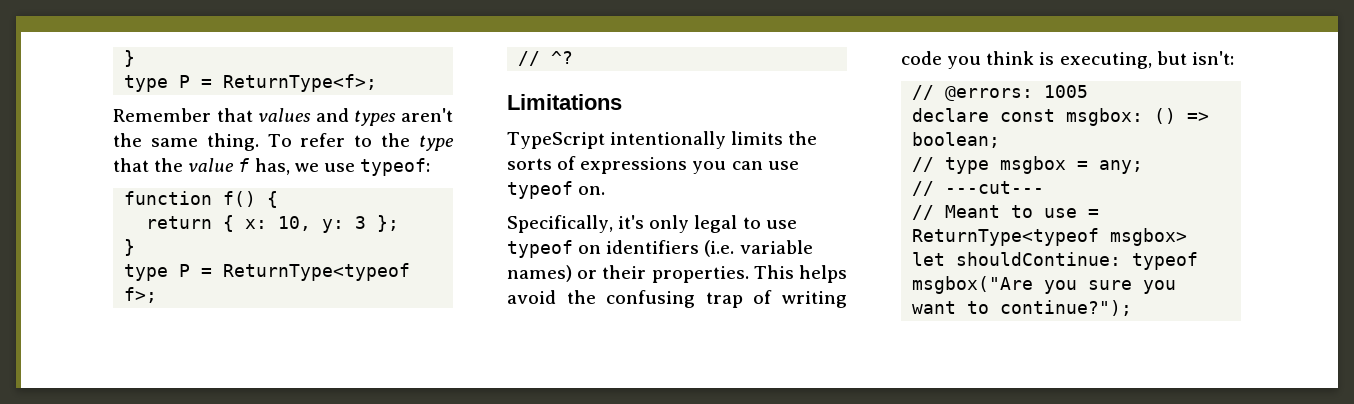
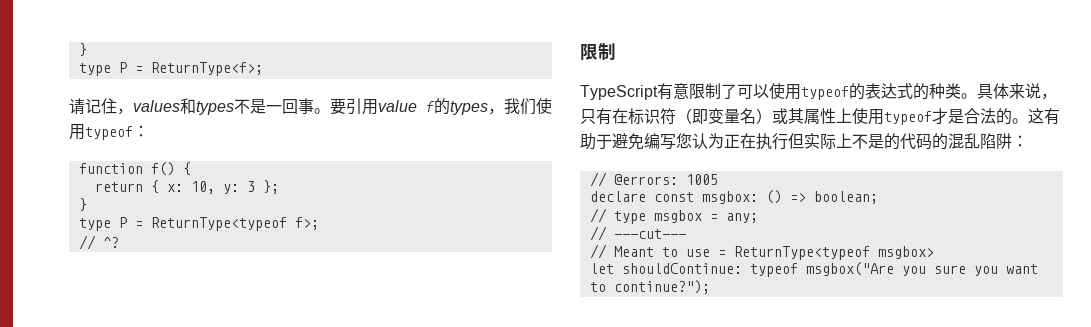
- Remember that values and types aren't the same thing. To refer to the type that the value f has, we use typeof:
+ 请记住，values和types不是一回事。要引用value f的types，我们使用typeof：
  // ^?
- Limitations
+ 限制
- TypeScript intentionally limits the sorts of expressions you can use typeof on.
- Specifically, it's only legal to use typeof on identifiers (i.e. variable names) or their properties. This helps avoid the confusing trap of writing code you think is executing, but isn't:
+ TypeScript有意限制了可以使用typeof的表达式的种类。具体来说，只有在标识符（即变量名）或其属性上使用typeof才是合法的。这有助于避免编写您认为正在执行但实际上不是的代码的混乱陷阱：

